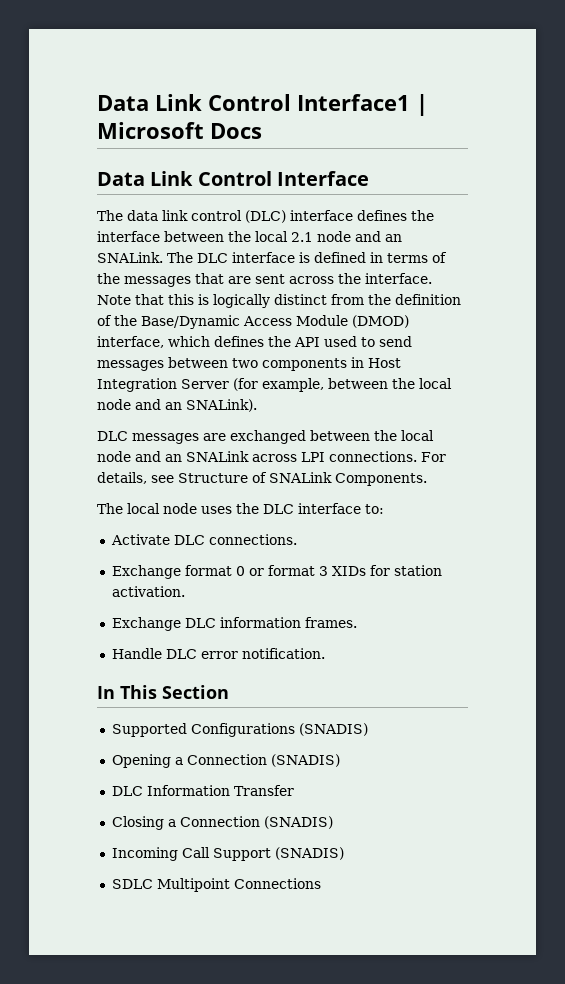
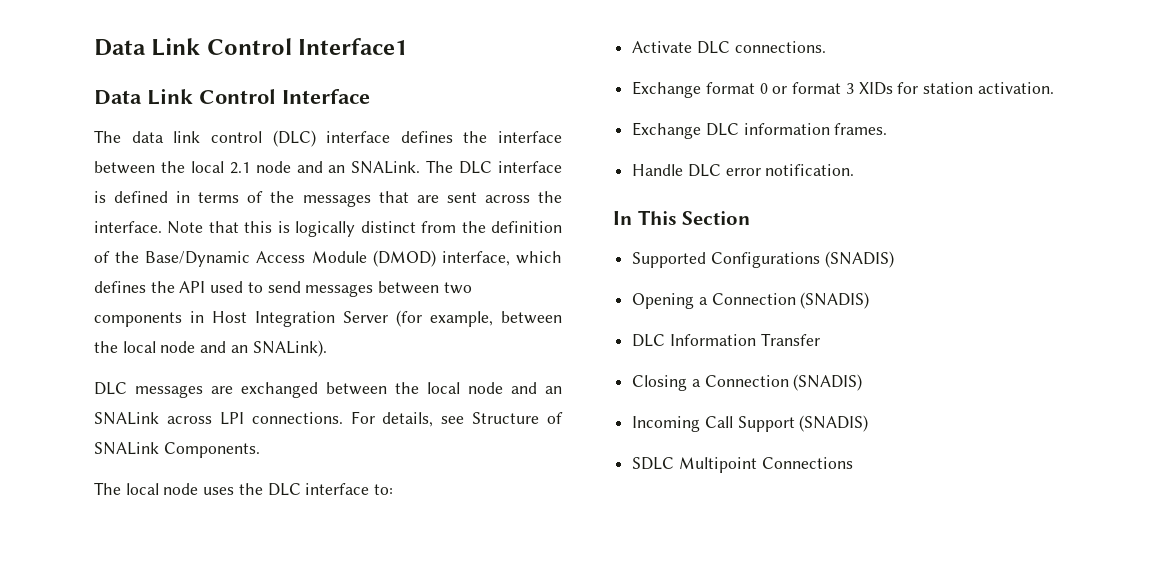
- Data Link Control Interface1 | Microsoft Docs
+ Data Link Control Interface1

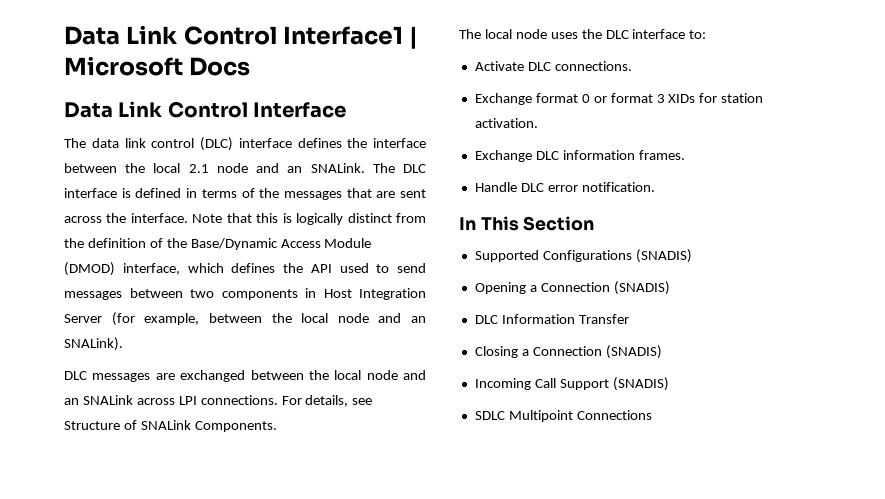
- Data Link Control Interface1
+ Data Link Control Interface1 | Microsoft Docs

